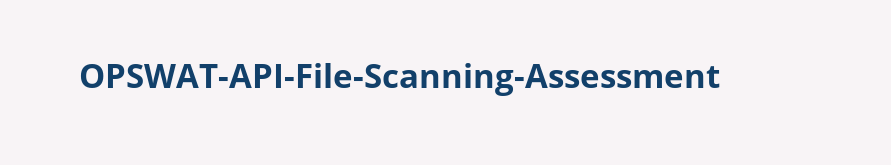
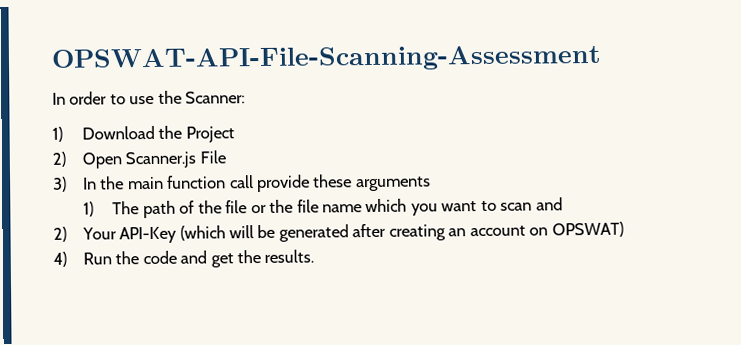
+ In order to use the Scanner:
+ 1) Download the Project
+ 2) Open Scanner.js File
+ 3) In the main function call provide these arguments
+ 1) The path of the file or the file name which you want to scan and
+ 2) Your API-Key (which will be generated after creating an account on OPSWAT)
+ 4) Run the code and get the results.

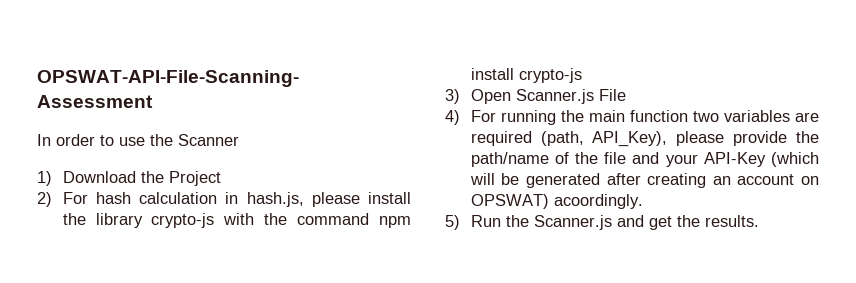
- In order to use the Scanner:
+ In order to use the Scanner
- 2) Open Scanner.js File
- 3) In the main function call provide these arguments
- 1) The path of the file or the file name which you want to scan and
- 2) Your API-Key (which will be generated after creating an account on OPSWAT)
- 4) Run the code and get the results.
+ 2) For hash calculation in hash.js, please install the library crypto-js with the command npm install crypto-js
+ 3) Open Scanner.js File
+ 4) For running the main function two variables are required (path, API_Key), please provide the path/name of the file and your API-Key (which will be generated after creating an account on OPSWAT) acoordingly.
+ 5) Run the Scanner.js and get the results.

